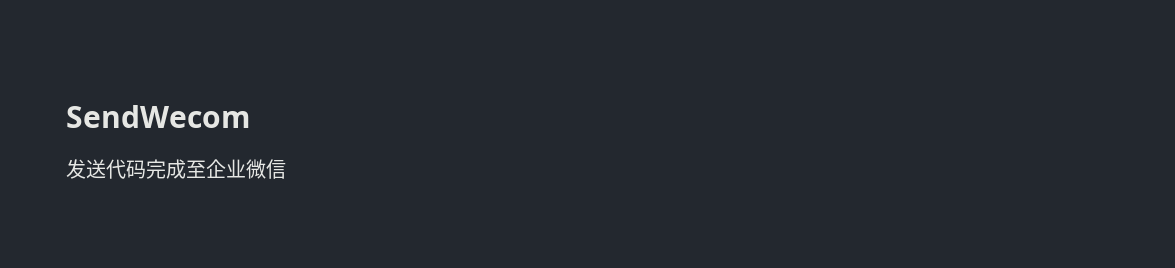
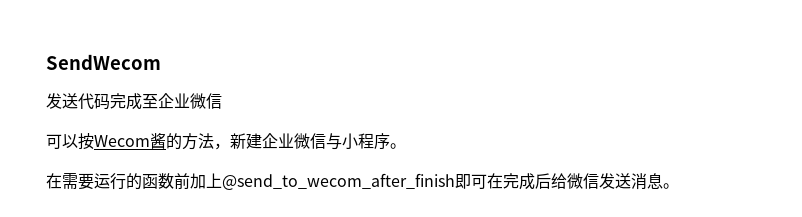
+ 可以按Wecom酱的方法，新建企业微信与小程序。
+ 在需要运行的函数前加上@send_to_wecom_after_finish即可在完成后给微信发送消息。

